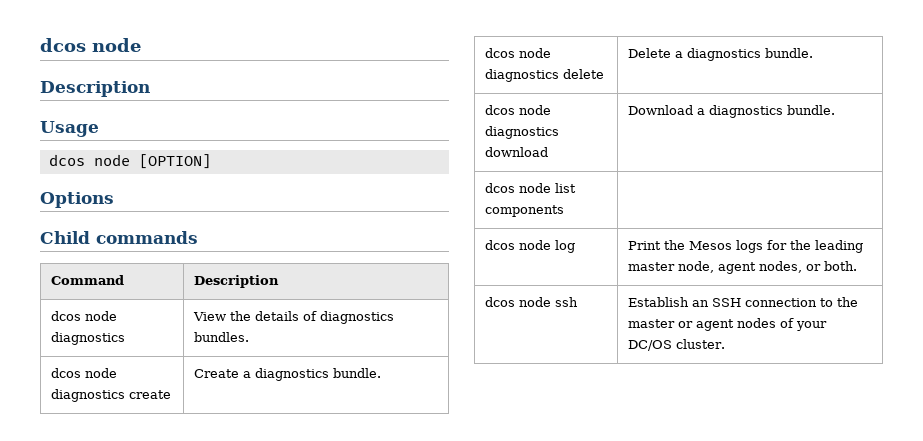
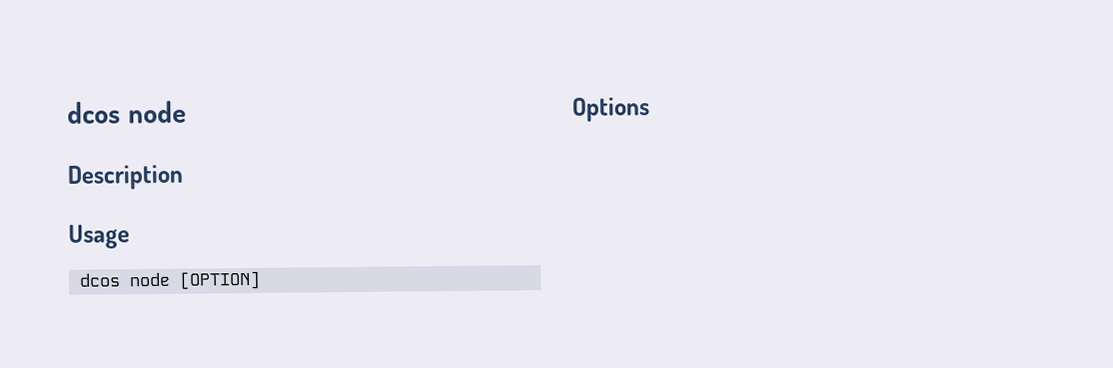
- Child commands
- Command | Description
- dcos node diagnostics | View the details of diagnostics bundles.
- dcos node diagnostics create | Create a diagnostics bundle.
- dcos node diagnostics delete | Delete a diagnostics bundle.
- dcos node diagnostics download | Download a diagnostics bundle.
- dcos node list components |
- dcos node log | Print the Mesos logs for the leading master node, agent nodes, or both.
- dcos node ssh | Establish an SSH connection to the master or agent nodes of your DC/OS cluster.

